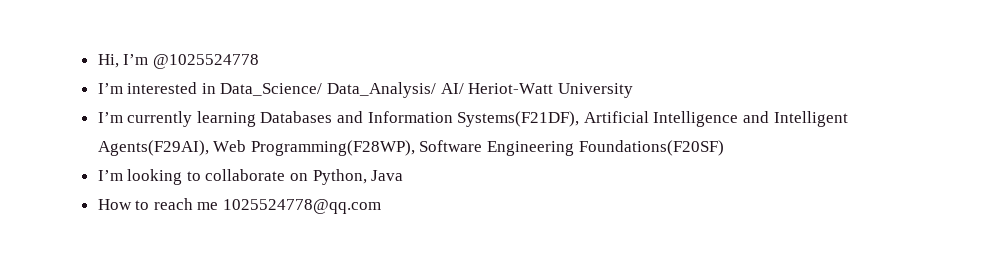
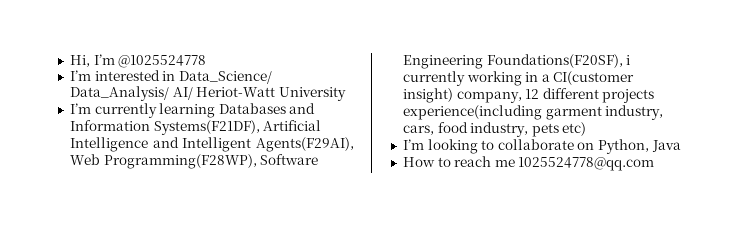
- I’m currently learning Databases and Information Systems(F21DF), Artificial Intelligence and Intelligent Agents(F29AI), Web Programming(F28WP), Software Engineering Foundations(F20SF)
+ I’m currently learning Databases and Information Systems(F21DF), Artificial Intelligence and Intelligent Agents(F29AI), Web Programming(F28WP), Software Engineering Foundations(F20SF), i currently working in a CI(customer insight) company, 12 different projects experience(including garment industry, cars, food industry, pets etc)

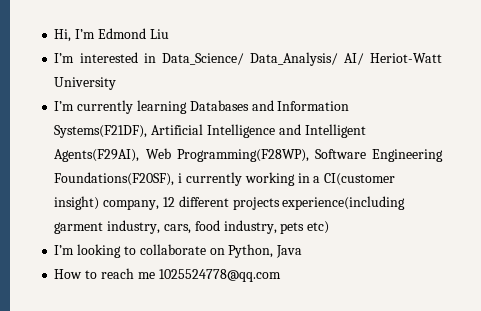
- Hi, I’m @1025524778
+ Hi, I’m Edmond Liu

